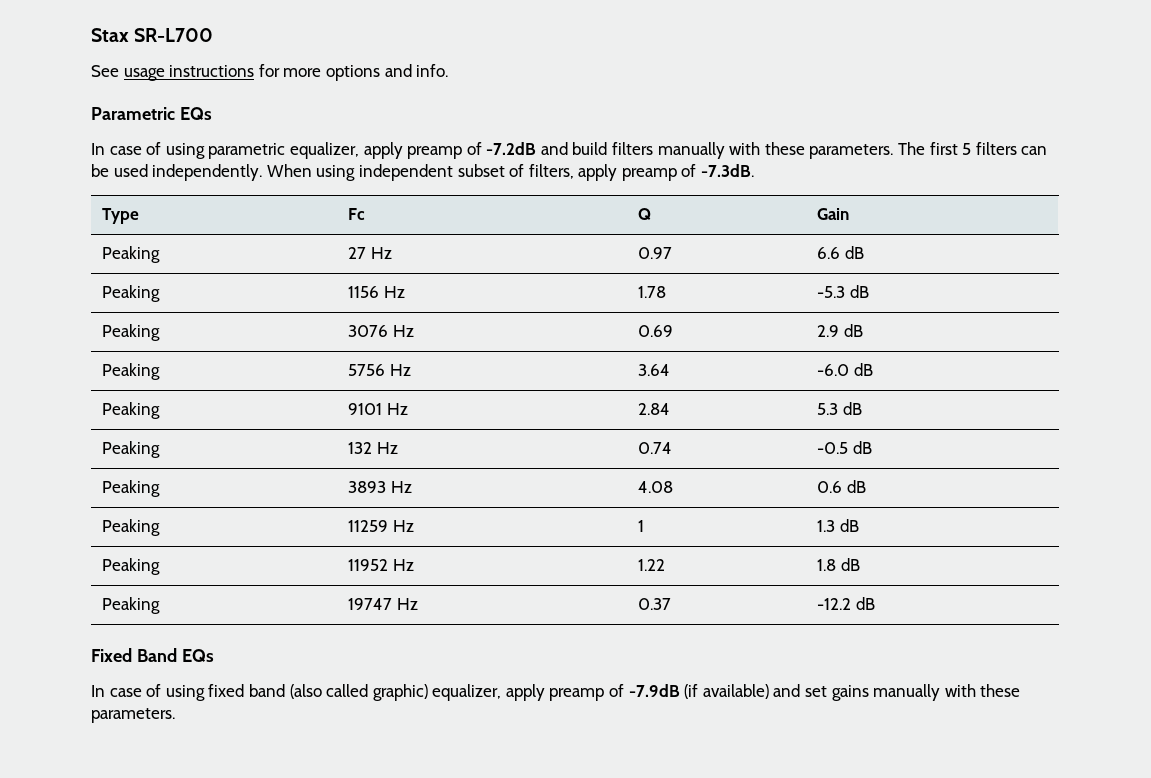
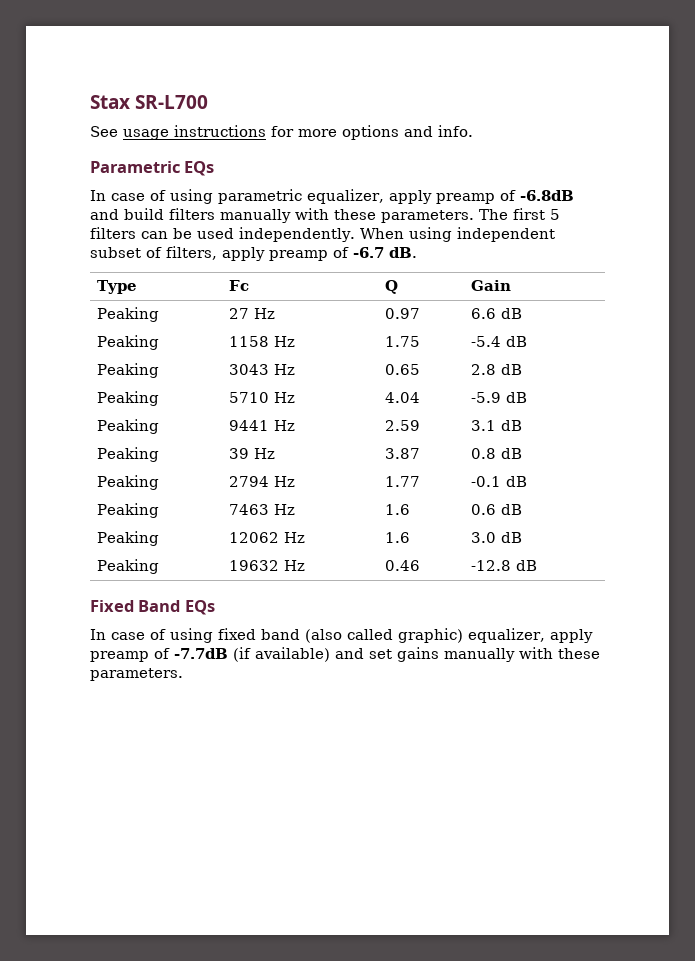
- In case of using parametric equalizer, apply preamp of -7.2dB and build filters manually with these parameters.
+ In case of using parametric equalizer, apply preamp of -6.8dB and build filters manually with these parameters.
- When using independent subset of filters, apply preamp of -7.3dB.
+ When using independent subset of filters, apply preamp of -6.7 dB.
- Peaking | 1156 Hz | 1.78 | -5.3 dB
- Peaking | 3076 Hz | 0.69 | 2.9 dB
- Peaking | 5756 Hz | 3.64 | -6.0 dB
- Peaking | 9101 Hz | 2.84 | 5.3 dB
- Peaking | 132 Hz | 0.74 | -0.5 dB
- Peaking | 3893 Hz | 4.08 | 0.6 dB
+ Peaking | 1158 Hz | 1.75 | -5.4 dB
+ Peaking | 3043 Hz | 0.65 | 2.8 dB
+ Peaking | 5710 Hz | 4.04 | -5.9 dB
+ Peaking | 9441 Hz | 2.59 | 3.1 dB
+ Peaking | 39 Hz | 3.87 | 0.8 dB
+ Peaking | 2794 Hz | 1.77 | -0.1 dB
+ Peaking | 7463 Hz | 1.6 | 0.6 dB
- Peaking | 11259 Hz | 1 | 1.3 dB
- Peaking | 11952 Hz | 1.22 | 1.8 dB
- Peaking | 19747 Hz | 0.37 | -12.2 dB
+ Peaking | 12062 Hz | 1.6 | 3.0 dB
+ Peaking | 19632 Hz | 0.46 | -12.8 dB
- In case of using fixed band (also called graphic) equalizer, apply preamp of -7.9dB (if available) and set gains manually with these parameters.
+ In case of using fixed band (also called graphic) equalizer, apply preamp of -7.7dB (if available) and set gains manually with these parameters.

